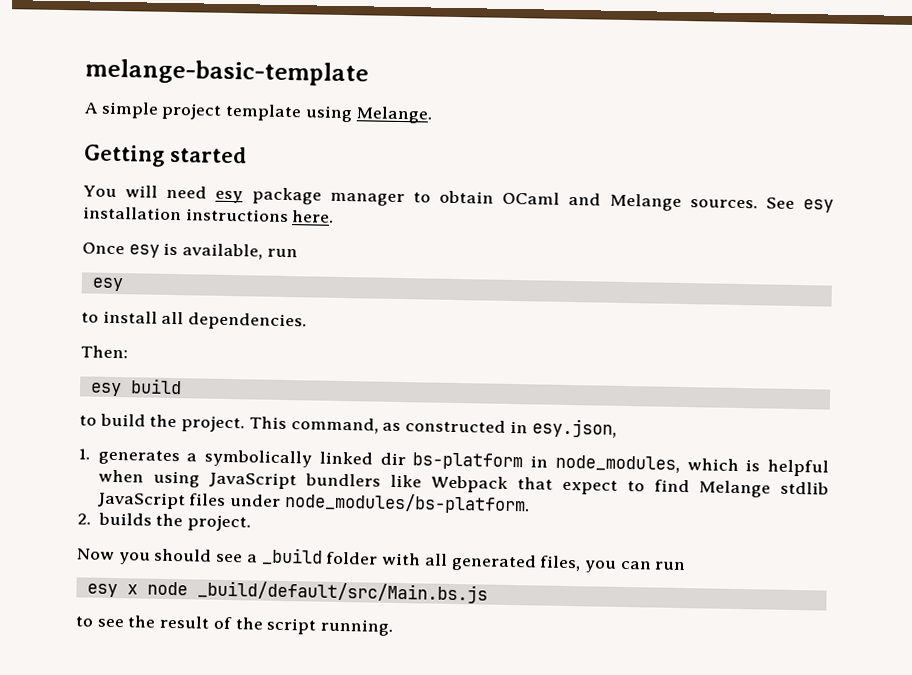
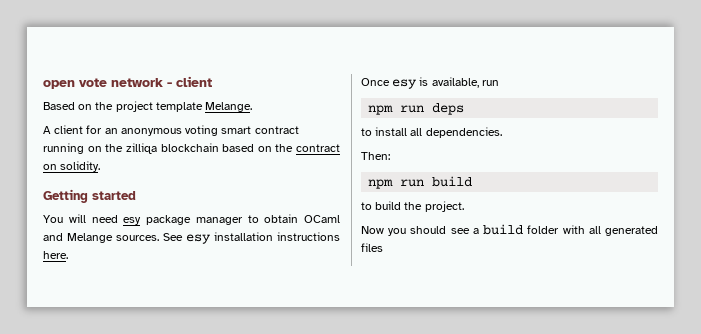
- melange-basic-template
- A simple project template using Melange.
+ open vote network - client
+ Based on the project template Melange.
+ A client for an anonymous voting smart contract running on the zilliqa blockchain based on the contract on solidity.
  Once esy is available, run
- esy
+ npm run deps
- esy build
+ npm run build
- This command, as constructed in esy.json,
- 1. generates a symbolically linked dir bs-platform in node_modules, which is helpful when using JavaScript bundlers like Webpack that expect to find Melange stdlib JavaScript files under node_modules/bs-platform.
- 2. builds the project.
- Now you should see a _build folder with all generated files, you can run
- esy x node _build/default/src/Main.bs.js
- to see the result of the script running.
+ Now you should see a build folder with all generated files

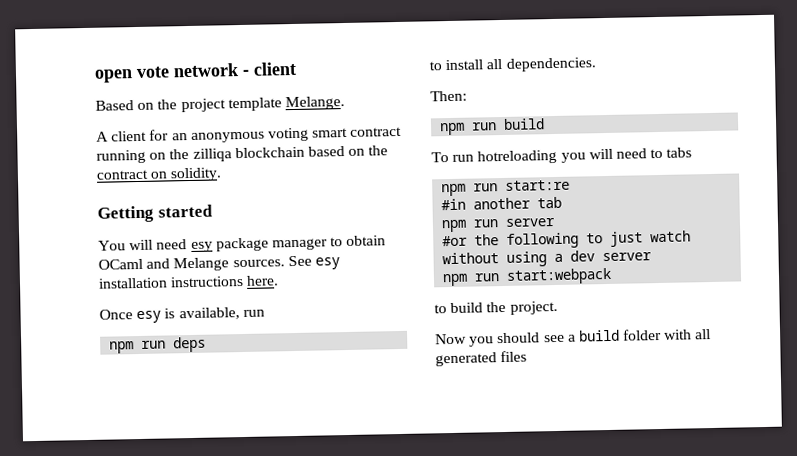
+ To run hotreloading you will need to tabs
+ npm run start:re
+ #in another tab
+ npm run server
+ #or the following to just watch without using a dev server
+ npm run start:webpack

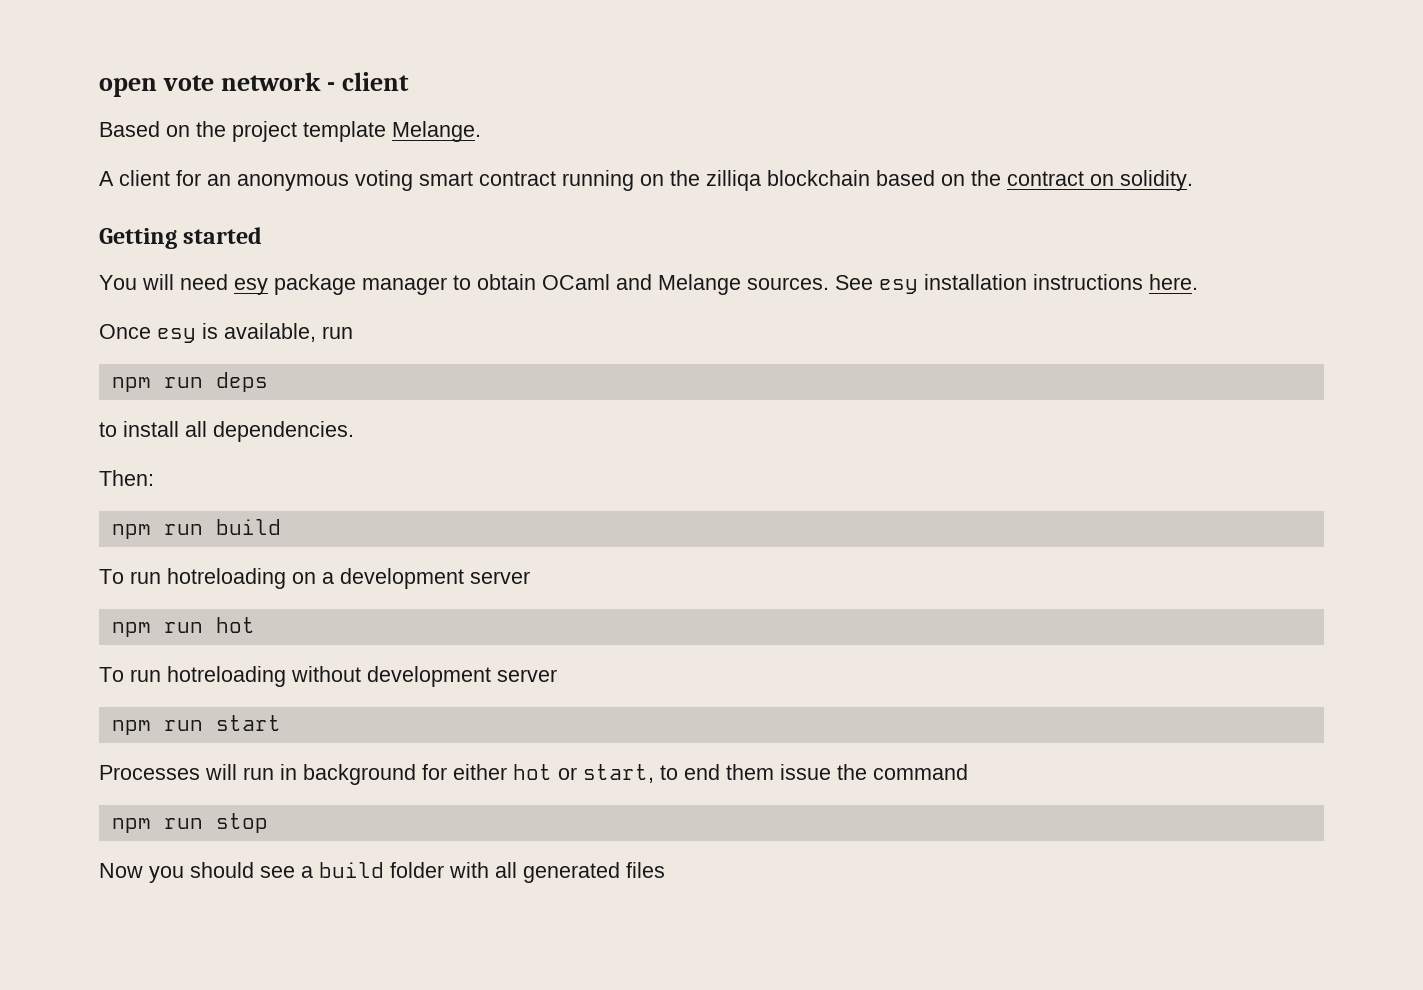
- To run hotreloading you will need to tabs
- npm run start:re
- #in another tab
- npm run server
- #or the following to just watch without using a dev server
- npm run start:webpack
- to build the project.
+ To run hotreloading on a development server
+ npm run hot
+ To run hotreloading without development server
+ npm run start
+ Processes will run in background for either hot or start, to end them issue the command
+ npm run stop

